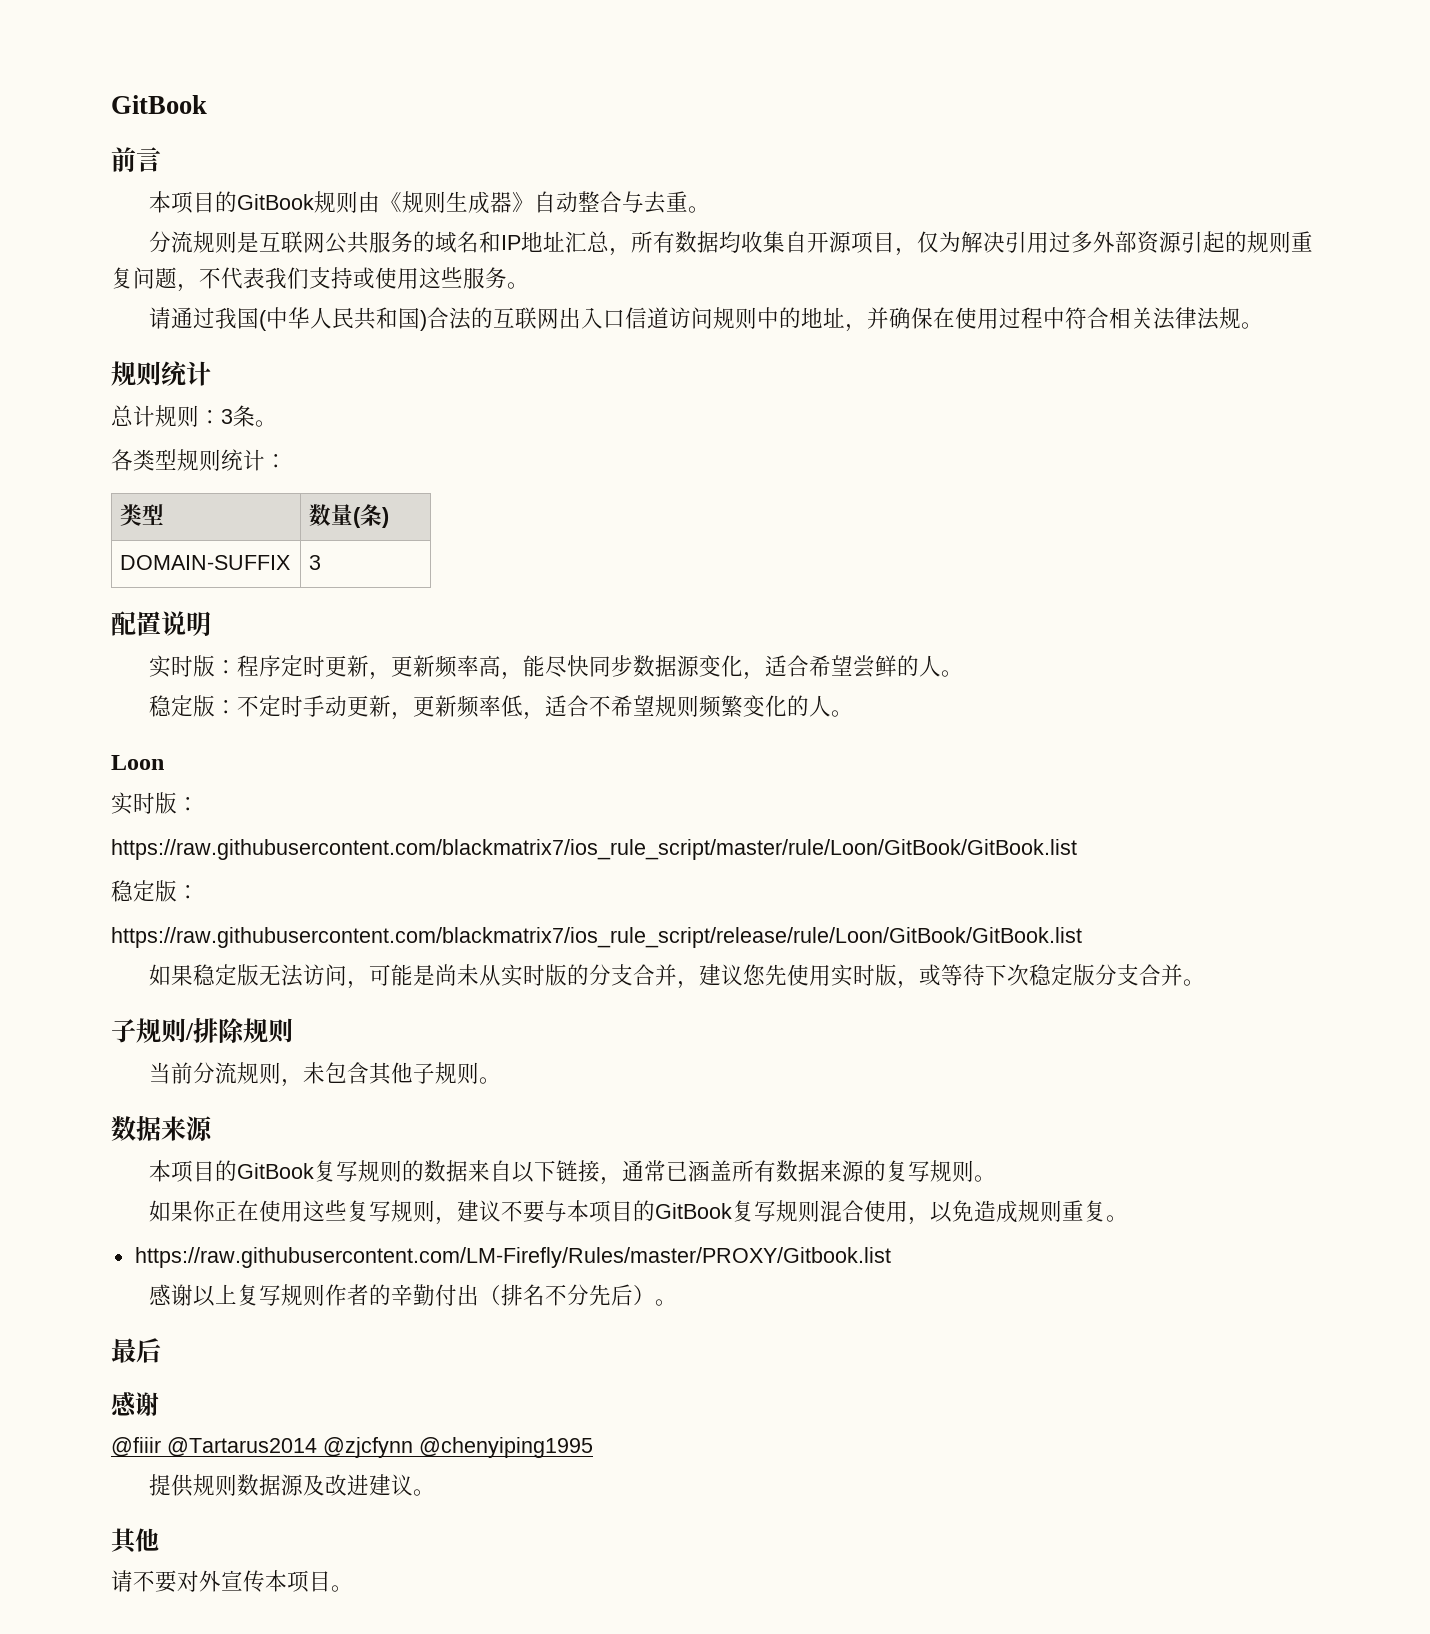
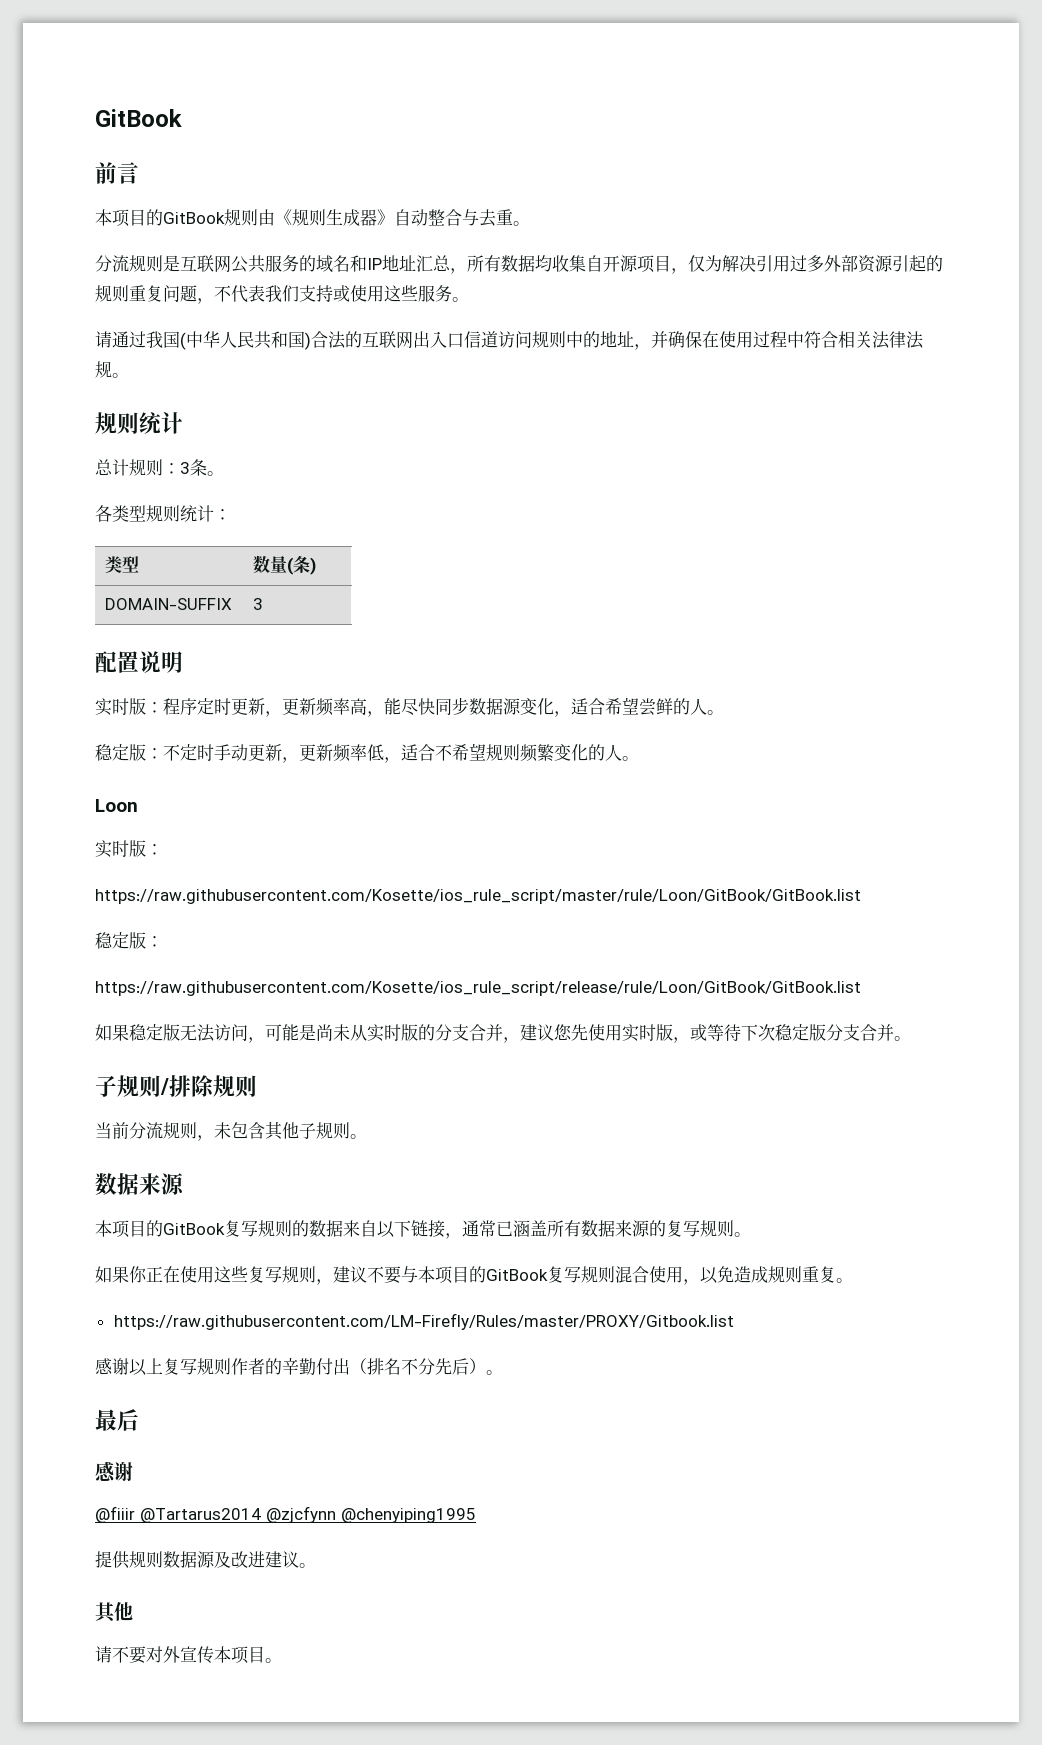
- https://raw.githubusercontent.com/blackmatrix7/ios_rule_script/master/rule/Loon/GitBook/GitBook.list
+ https://raw.githubusercontent.com/Kosette/ios_rule_script/master/rule/Loon/GitBook/GitBook.list
- https://raw.githubusercontent.com/blackmatrix7/ios_rule_script/release/rule/Loon/GitBook/GitBook.list
+ https://raw.githubusercontent.com/Kosette/ios_rule_script/release/rule/Loon/GitBook/GitBook.list

